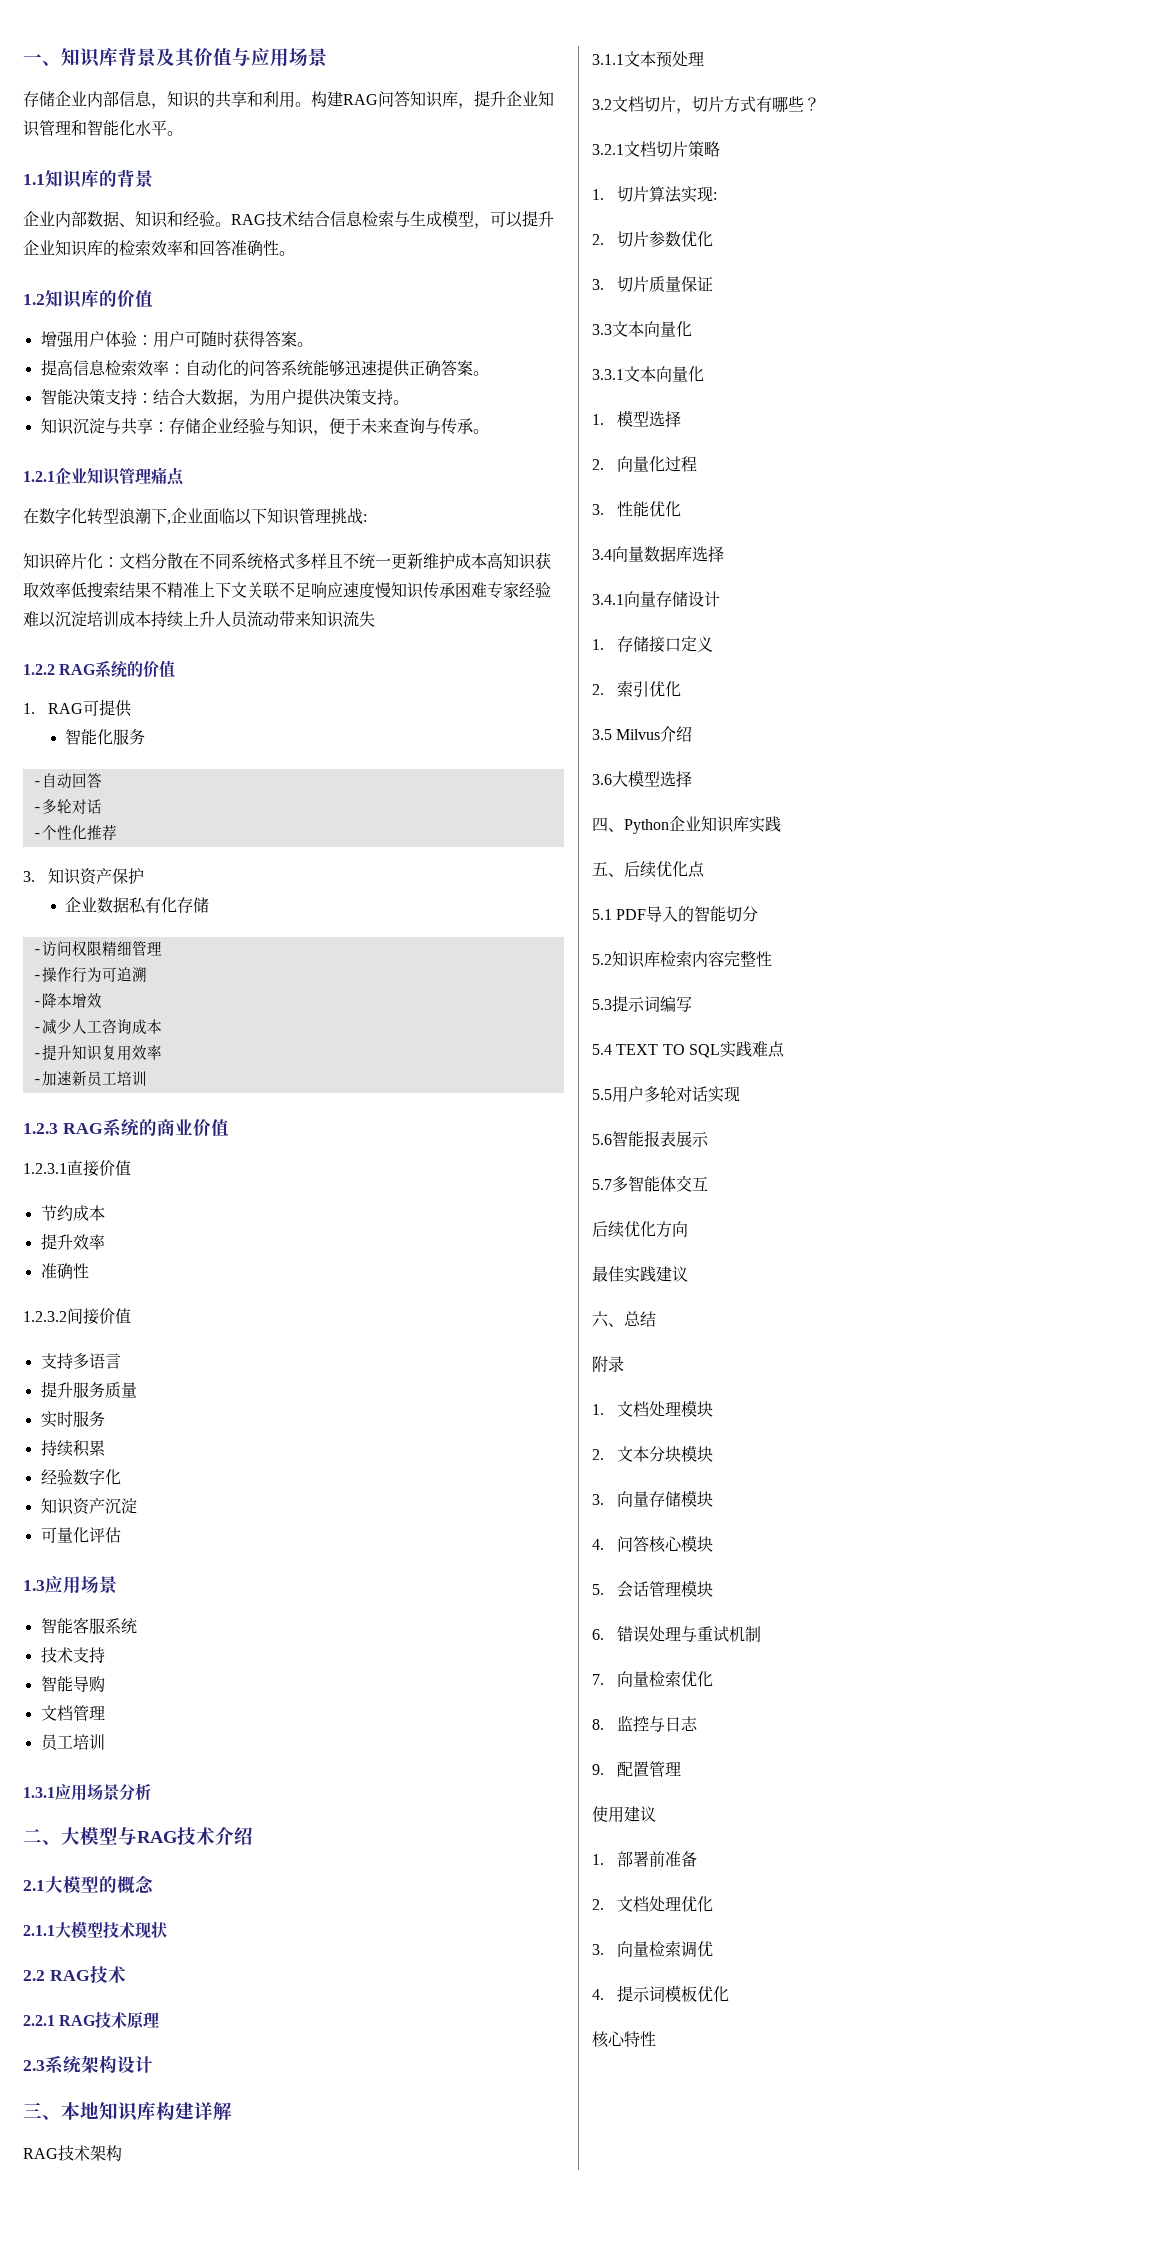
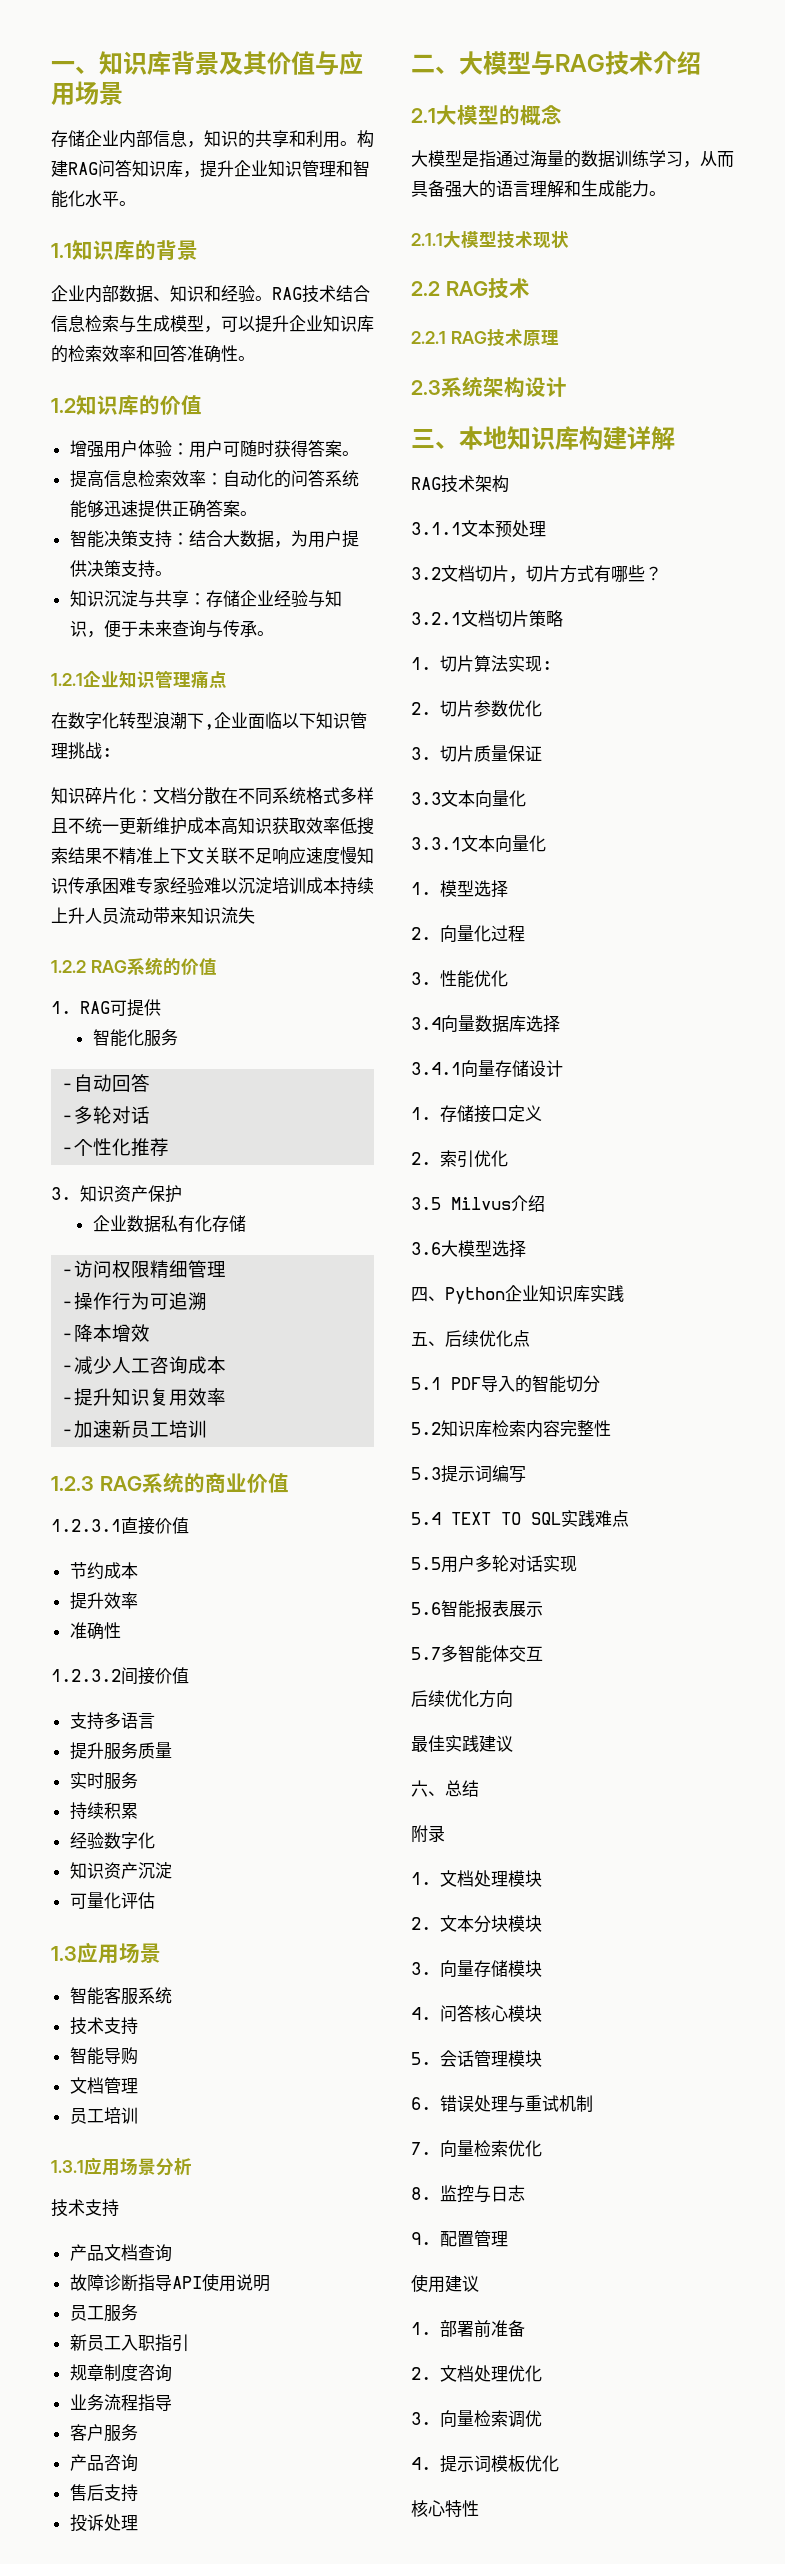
  1.3.1应用场景分析
+ 技术支持
+ 产品文档查询
+ 故障诊断指导API使用说明
+ 员工服务
+ 新员工入职指引
+ 规章制度咨询
+ 业务流程指导
+ 客户服务
+ 产品咨询
+ 售后支持
+ 投诉处理
+ 大模型是指通过海量的数据训练学习，从而具备强大的语言理解和生成能力。

